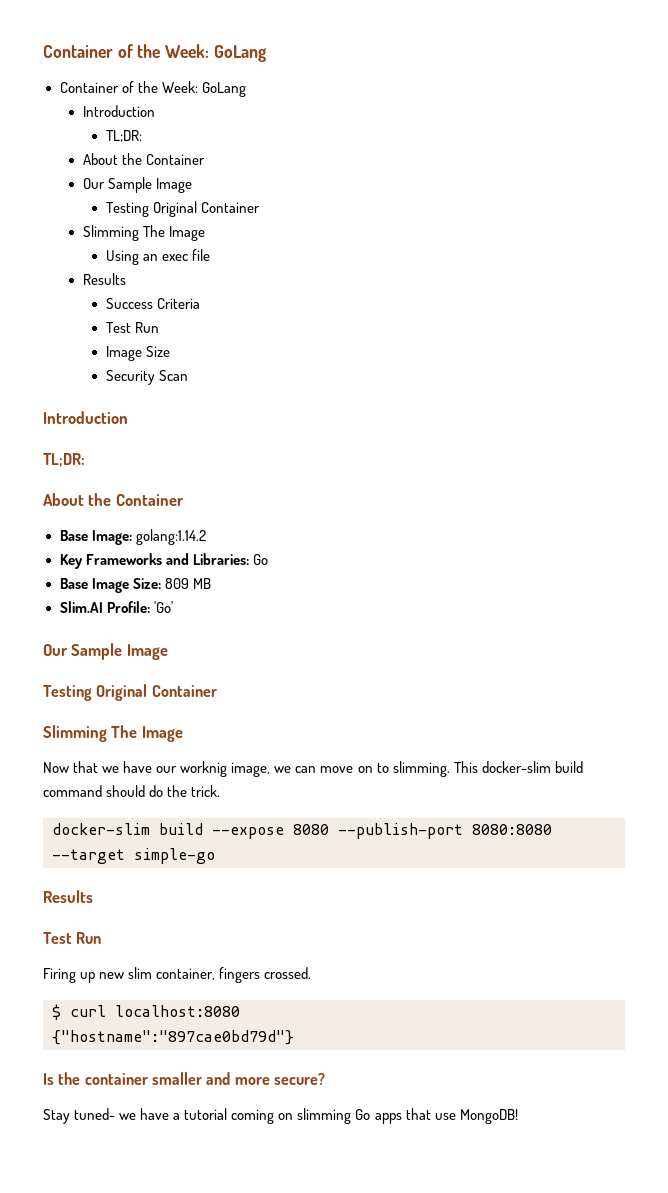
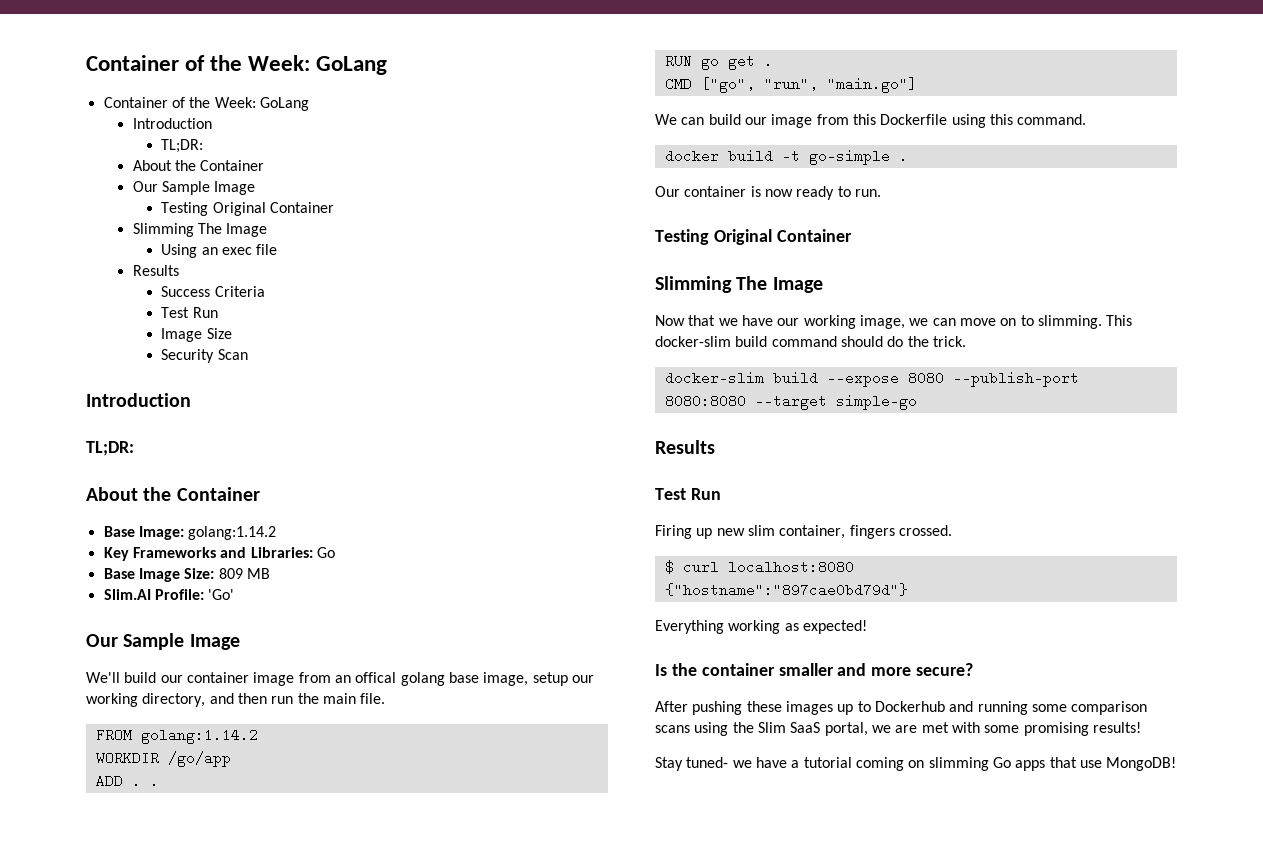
+ We'll build our container image from an offical golang base image, setup our working directory, and then run the main file.
+ FROM golang:1.14.2
+ WORKDIR /go/app
+ ADD . .
+ RUN go get .
+ CMD ["go", "run", "main.go"]
+ We can build our image from this Dockerfile using this command.
+ docker build -t go-simple .
+ Our container is now ready to run.
- Now that we have our worknig image, we can move on to slimming.
+ Now that we have our working image, we can move on to slimming.
+ Everything working as expected!
+ After pushing these images up to Dockerhub and running some comparison scans using the Slim SaaS portal, we are met with some promising results!

